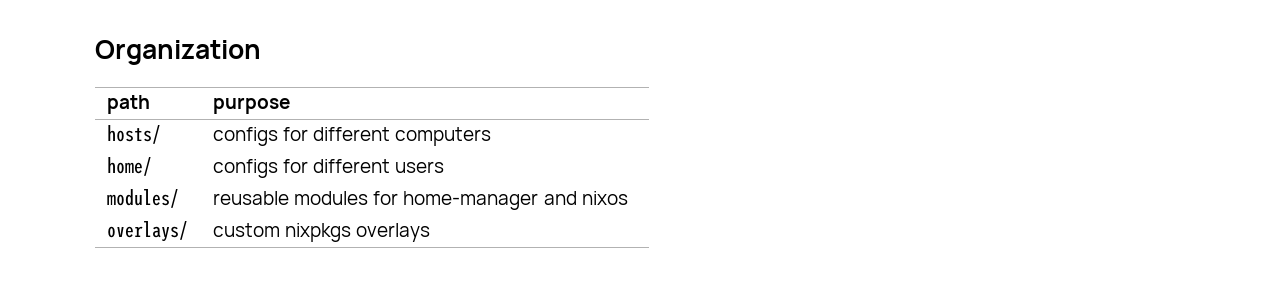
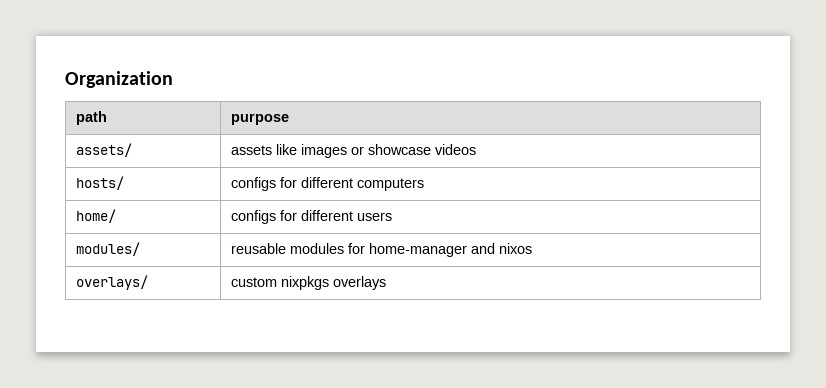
+ assets/ | assets like images or showcase videos

